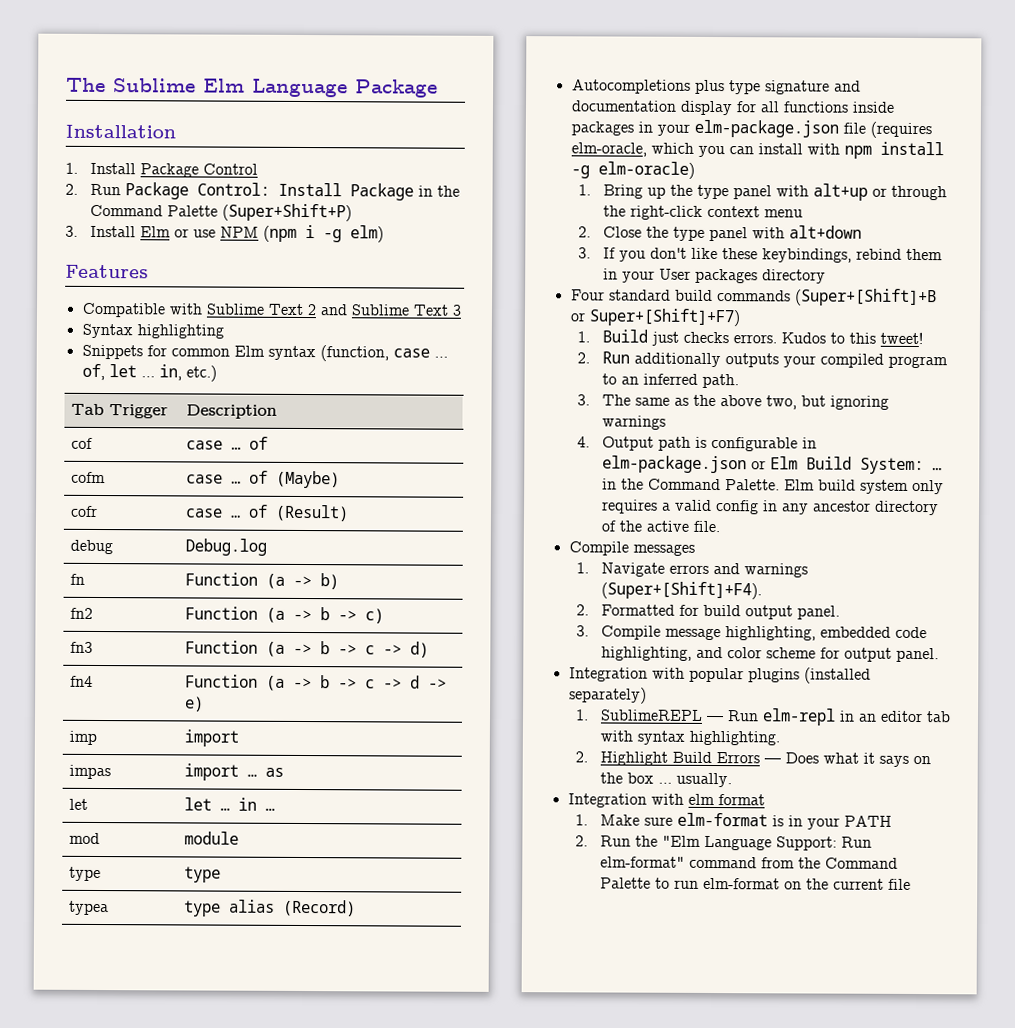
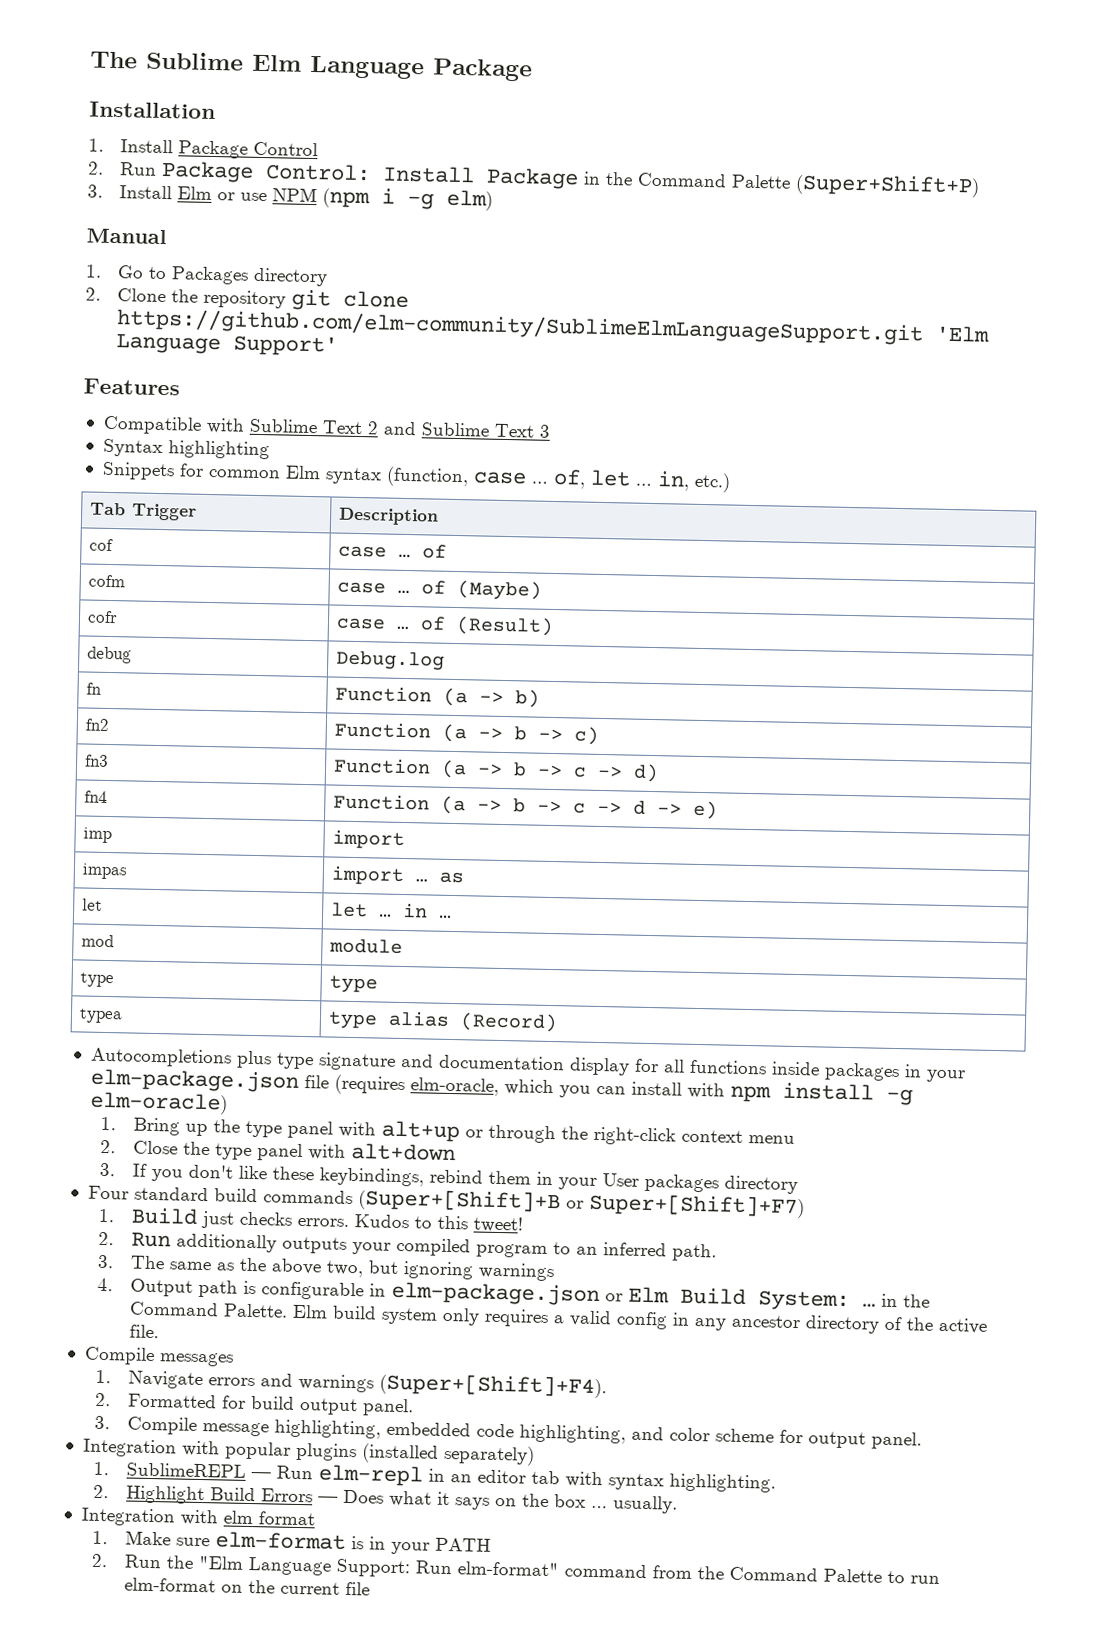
+ Manual
+ 1. Go to Packages directory
+ 2. Clone the repository git clone https://github.com/elm-community/SublimeElmLanguageSupport.git 'Elm Language Support'

